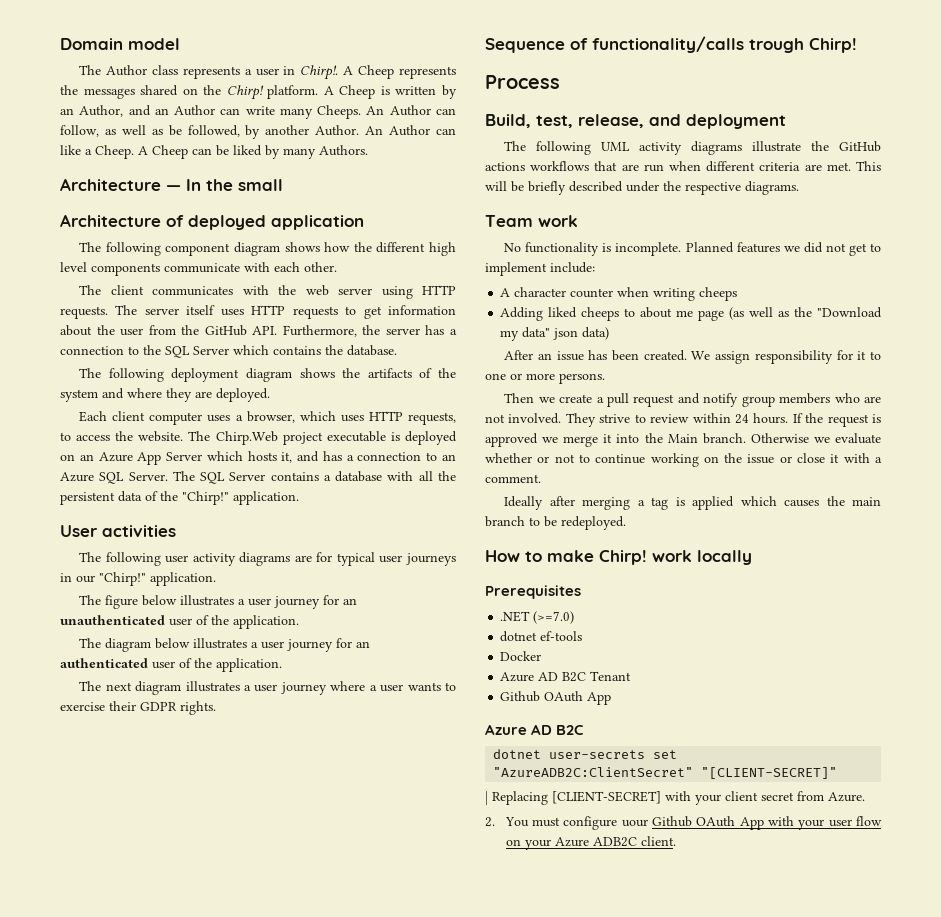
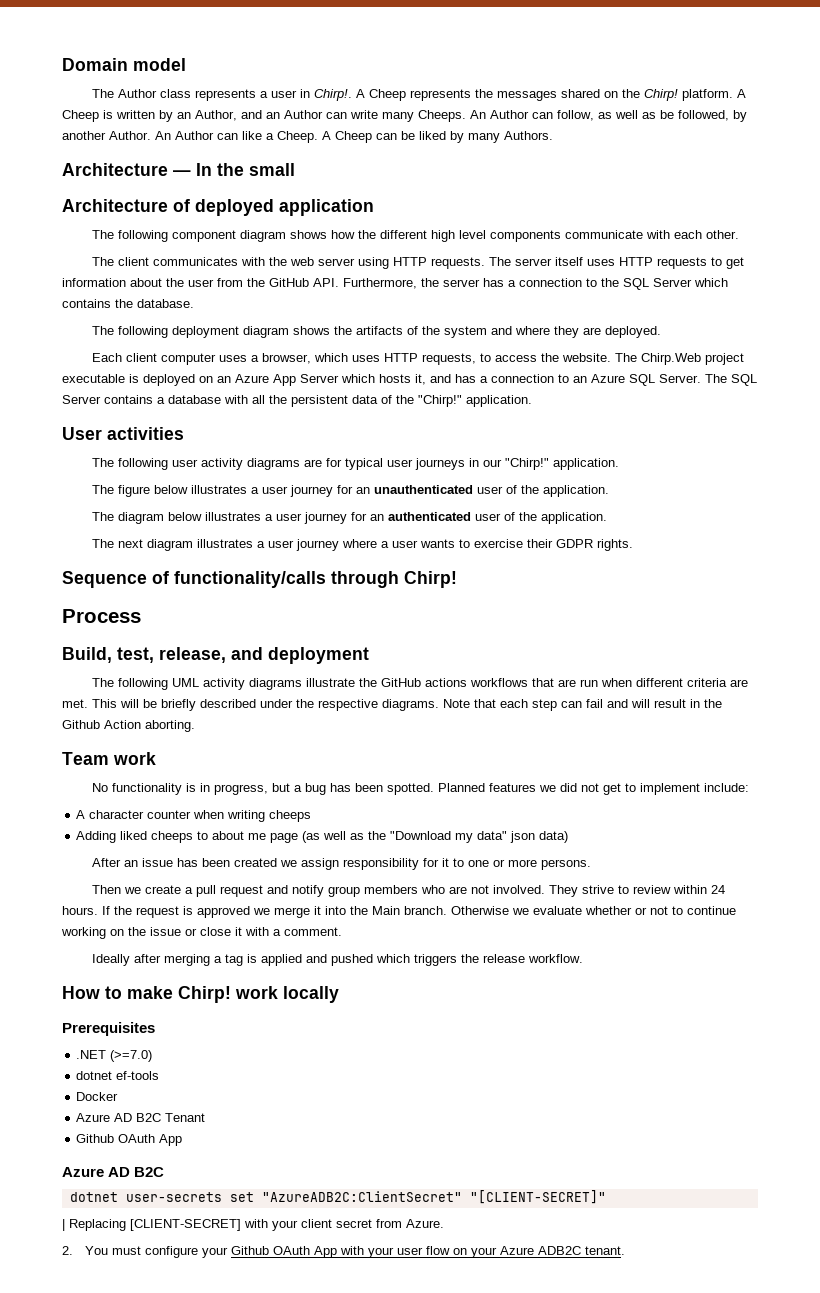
- Sequence of functionality/calls trough Chirp!
+ Sequence of functionality/calls through Chirp!
+ Note that each step can fail and will result in the Github Action aborting.
- No functionality is incomplete.
+ No functionality is in progress, but a bug has been spotted.
- After an issue has been created. We assign responsibility for it to one or more persons.
+ After an issue has been created we assign responsibility for it to one or more persons.
- Ideally after merging a tag is applied which causes the main branch to be redeployed.
+ Ideally after merging a tag is applied and pushed which triggers the release workflow.
- 2. You must configure uour Github OAuth App with your user flow on your Azure ADB2C client.
+ 2. You must configure your Github OAuth App with your user flow on your Azure ADB2C tenant.

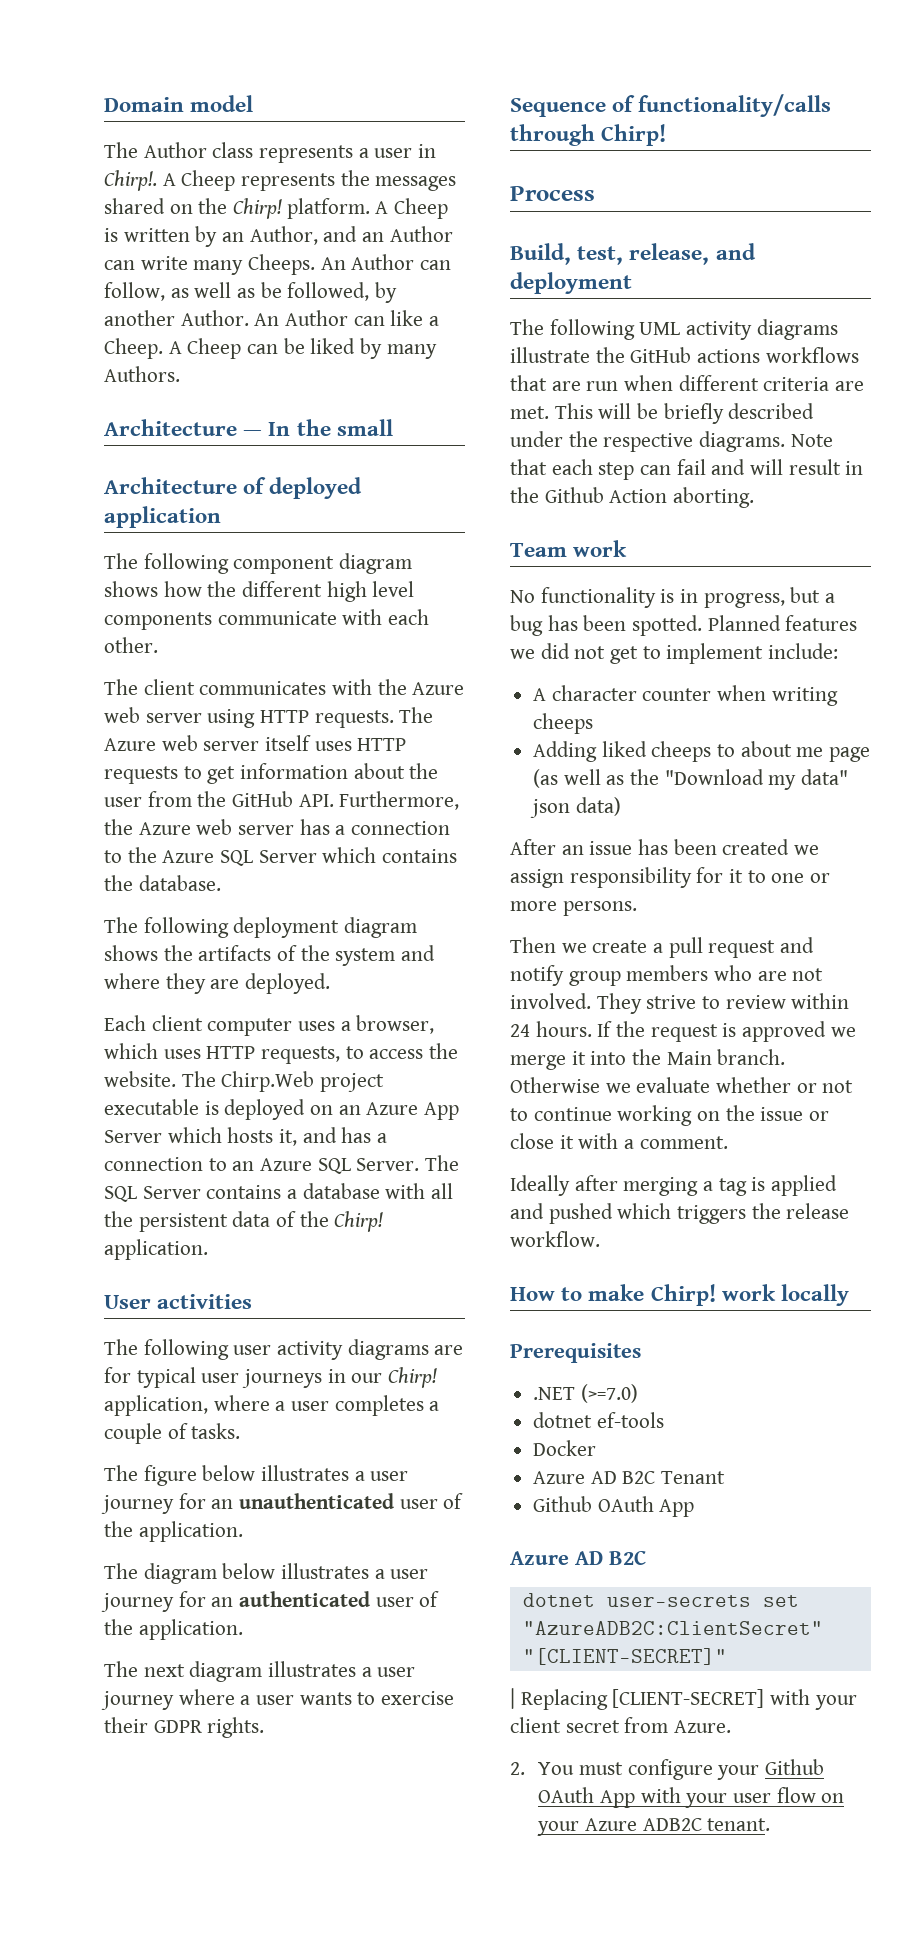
- The client communicates with the web server using HTTP requests.
+ The client communicates with the Azure web server using HTTP requests.
- The server itself uses HTTP requests to get information about the user from the GitHub API. Furthermore, the server has a connection to the SQL Server which contains the database.
+ The Azure web server itself uses HTTP requests to get information about the user from the GitHub API. Furthermore, the Azure web server has a connection to the Azure SQL Server which contains the database.
- The SQL Server contains a database with all the persistent data of the "Chirp!" application.
+ The SQL Server contains a database with all the persistent data of the Chirp! application.
- The following user activity diagrams are for typical user journeys in our "Chirp!" application.
+ The following user activity diagrams are for typical user journeys in our Chirp! application, where a user completes a couple of tasks.

